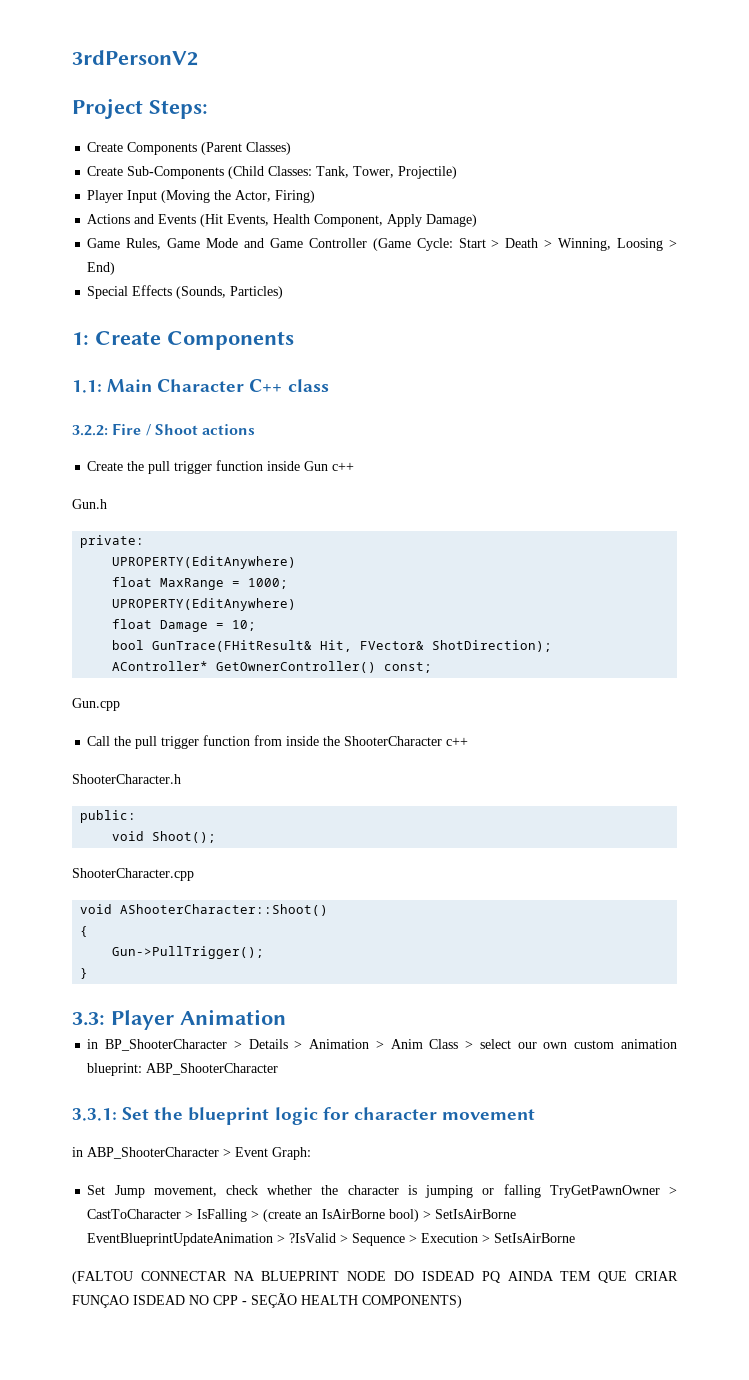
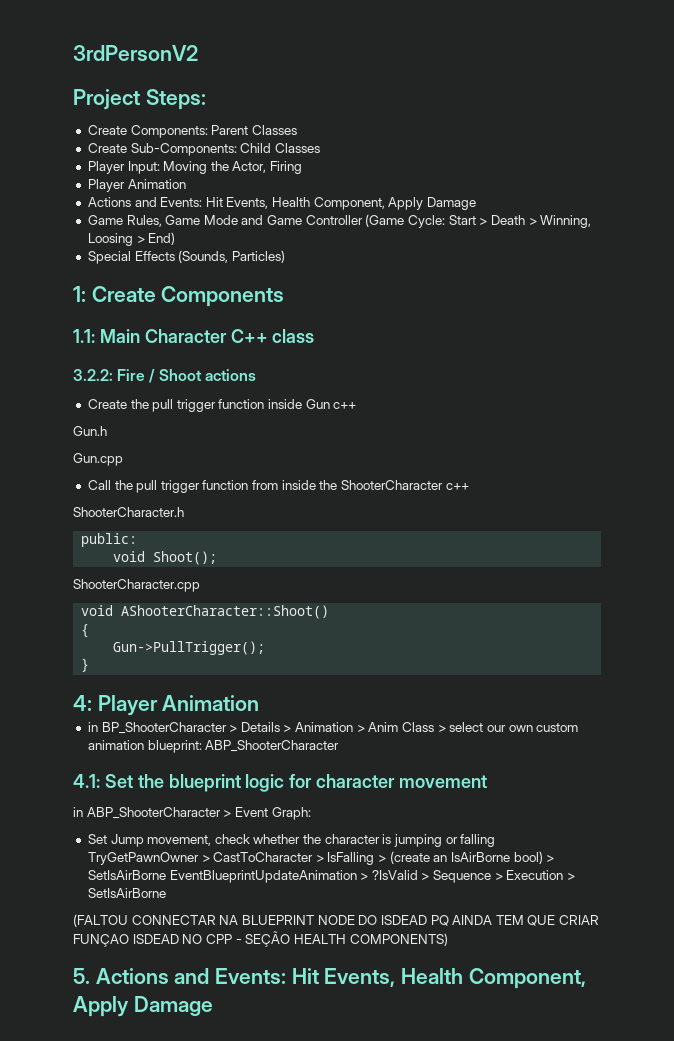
- Create Components (Parent Classes)
- Create Sub-Components (Child Classes: Tank, Tower, Projectile)
- Player Input (Moving the Actor, Firing)
- Actions and Events (Hit Events, Health Component, Apply Damage)
+ Create Components: Parent Classes
+ Create Sub-Components: Child Classes
+ Player Input: Moving the Actor, Firing
+ Player Animation
+ Actions and Events: Hit Events, Health Component, Apply Damage
- private:
- UPROPERTY(EditAnywhere)
- float MaxRange = 1000;
- UPROPERTY(EditAnywhere)
- float Damage = 10;
- bool GunTrace(FHitResult& Hit, FVector& ShotDirection);
- AController* GetOwnerController() const;
- 3.3: Player Animation
+ 4: Player Animation
- 3.3.1: Set the blueprint logic for character movement
+ 4.1: Set the blueprint logic for character movement
+ 5. Actions and Events: Hit Events, Health Component, Apply Damage

